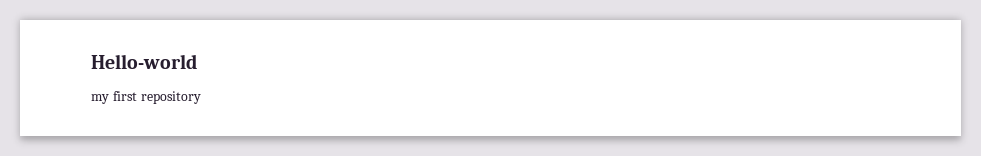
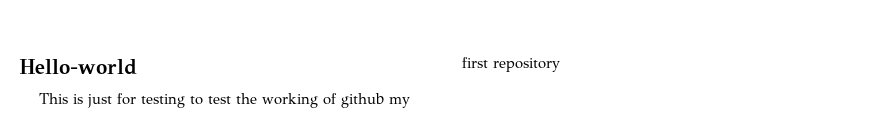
- my first repository
+ This is just for testing to test the working of github my first repository

